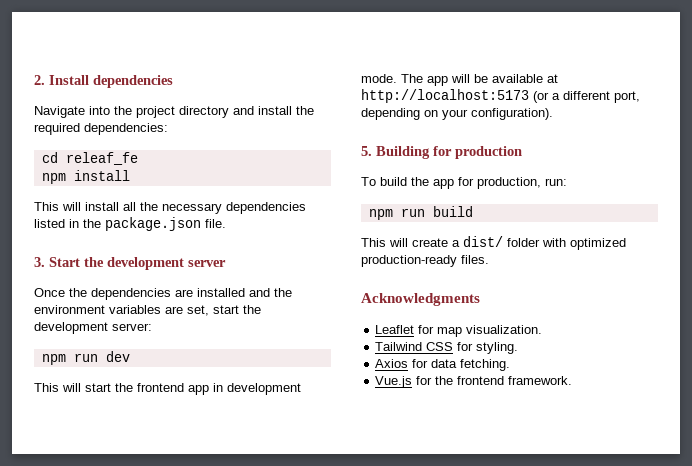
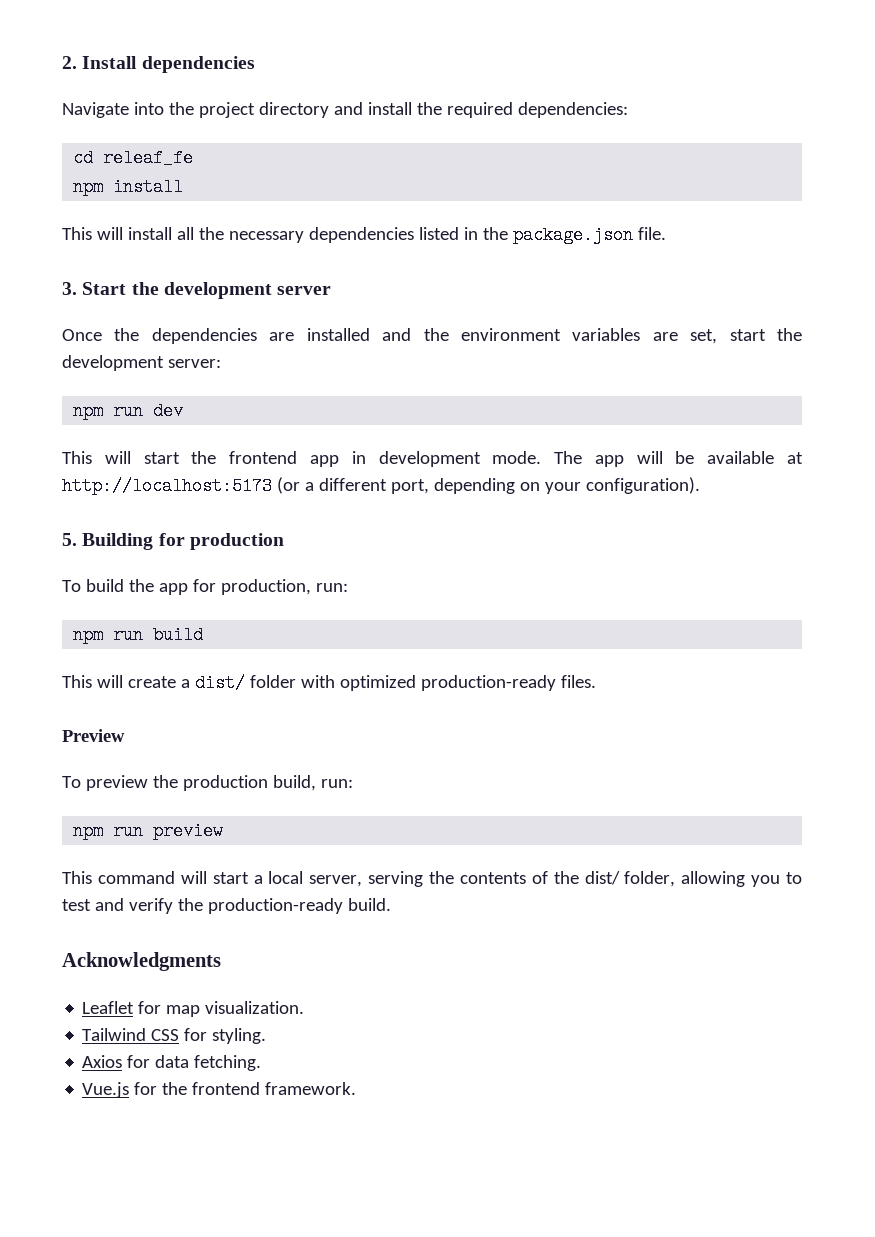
+ Preview
+ To preview the production build, run:
+ npm run preview
+ This command will start a local server, serving the contents of the dist/ folder, allowing you to test and verify the production-ready build.

